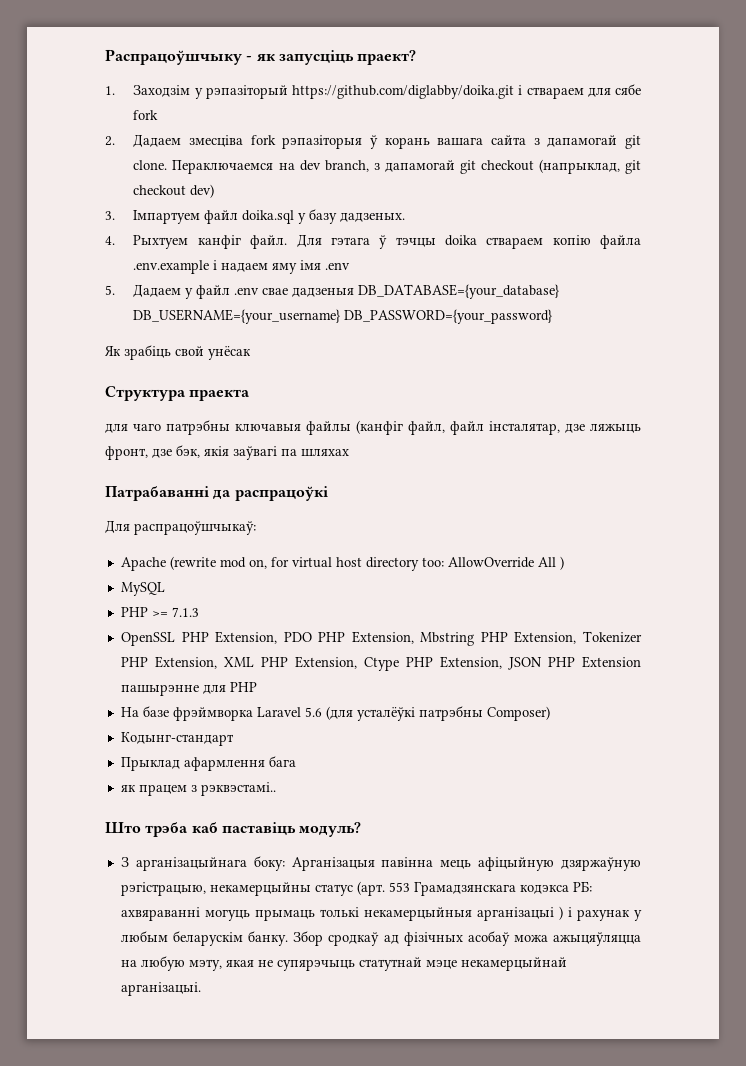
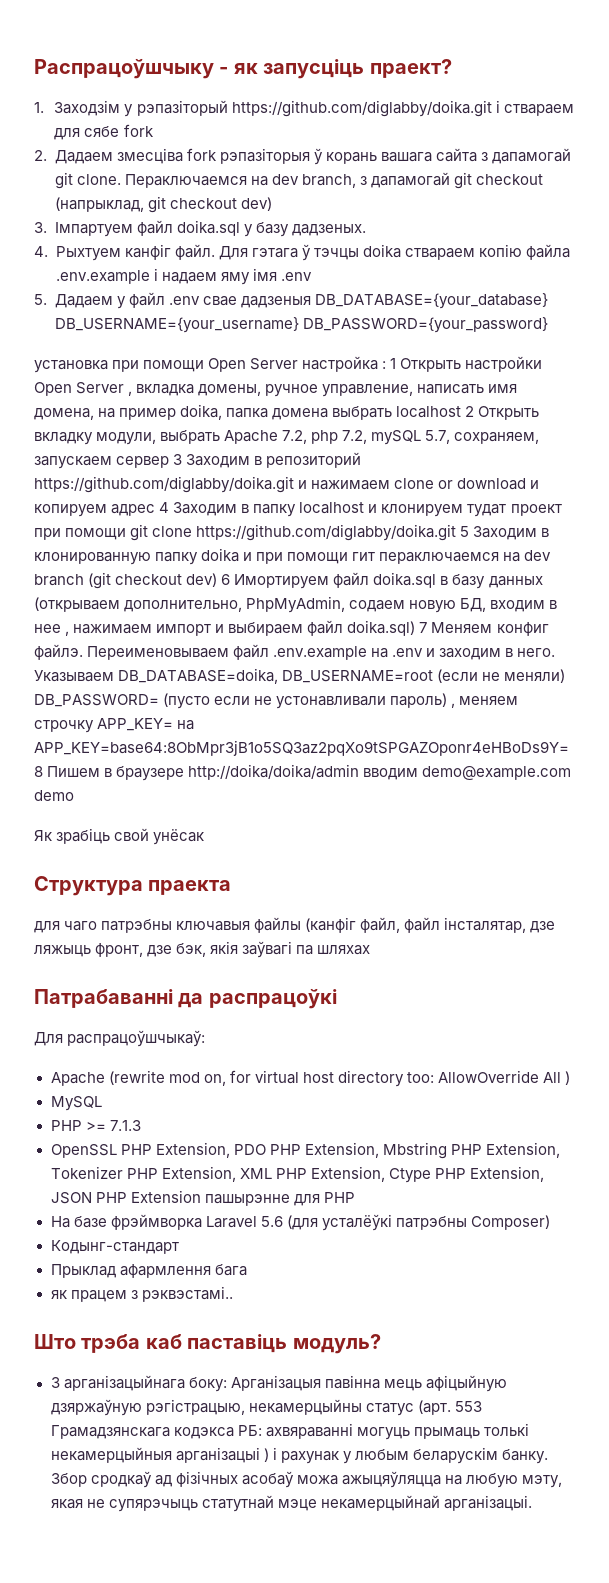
+ установка при помощи Open Server настройка : 1 Открыть настройки Open Server , вкладка домены, ручное управление, написать имя домена, на пример doika, папка домена выбрать localhost 2 Открыть вкладку модули, выбрать Apache 7.2, php 7.2, mySQL 5.7, сохраняем, запускаем сервер 3 Заходим в репозиторий https://github.com/diglabby/doika.git и нажимаем clone or download и копируем адрес 4 Заходим в папку localhost и клонируем тудат проект при помощи git clone https://github.com/diglabby/doika.git 5 Заходим в клонированную папку doika и при помощи гит пераключаемся на dev branch (git checkout dev) 6 Имортируем файл doika.sql в базу данных (открываем дополнительно, PhpMyAdmin, содаем новую БД, входим в нее , нажимаем импорт и выбираем файл doika.sql) 7 Меняем конфиг файлэ. Переименовываем файл .env.example на .env и заходим в него. Указываем DB_DATABASE=doika, DB_USERNAME=root (если не меняли) DB_PASSWORD= (пусто если не устонавливали пароль) , меняем строчку APP_KEY= на APP_KEY=base64:8ObMpr3jB1o5SQ3az2pqXo9tSPGAZOponr4eHBoDs9Y= 8 Пишем в браузере http://doika/doika/admin вводим demo@example.com demo

